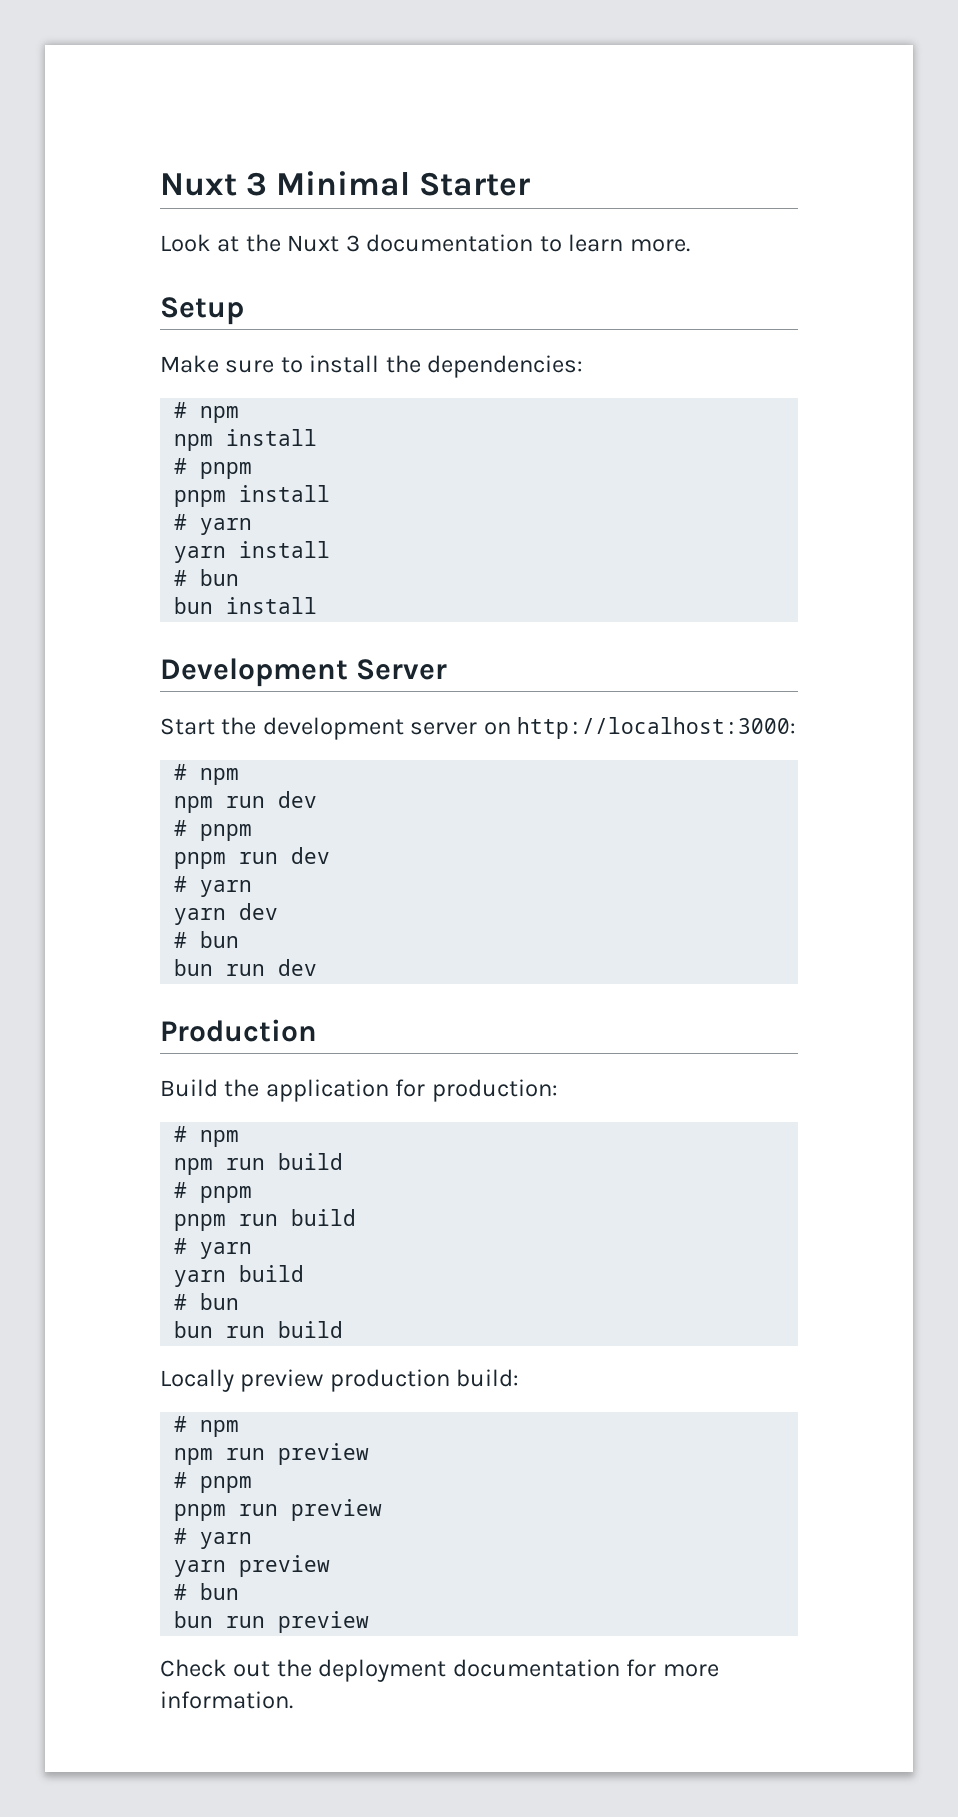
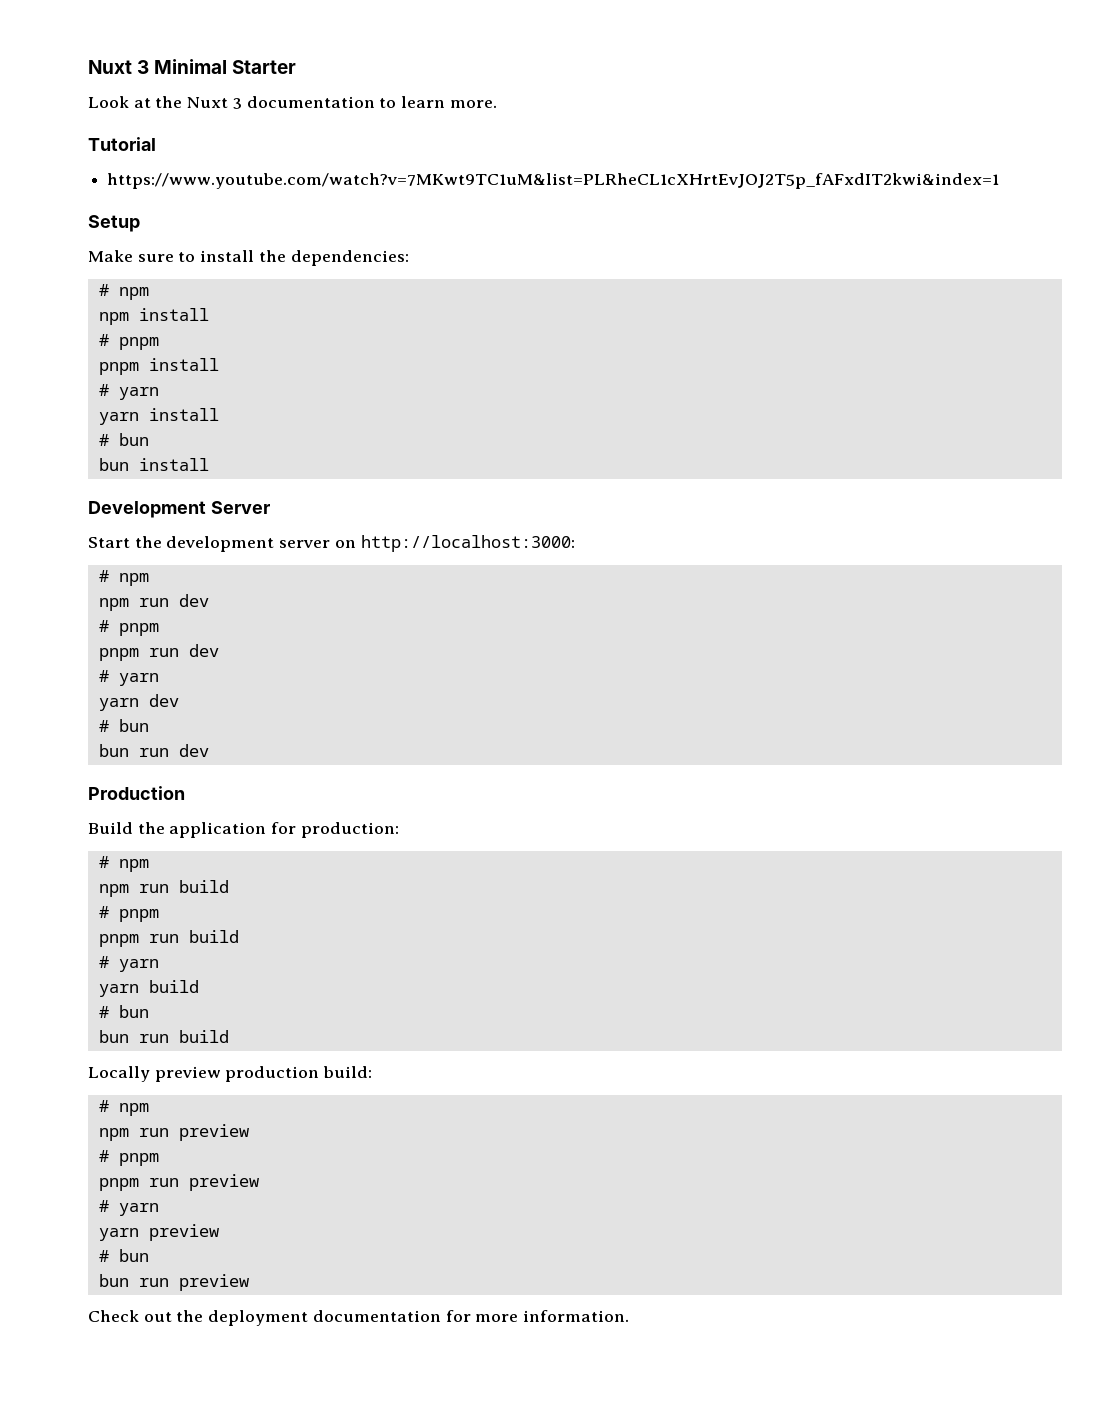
+ Tutorial
+ https://www.youtube.com/watch?v=7MKwt9TC1uM&list=PLRheCL1cXHrtEvJOJ2T5p_fAFxdIT2kwi&index=1

